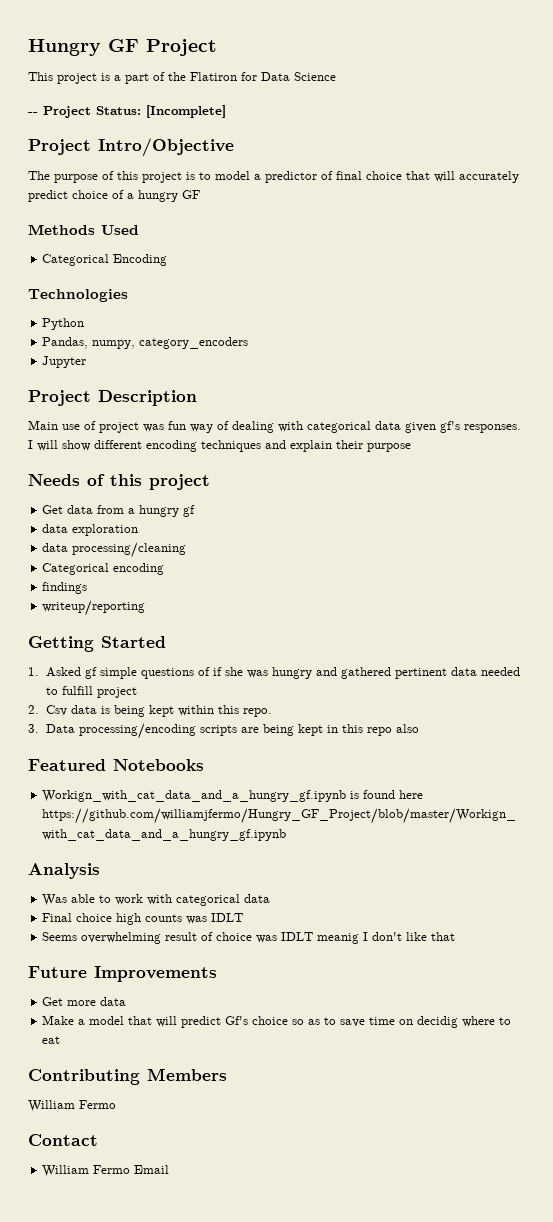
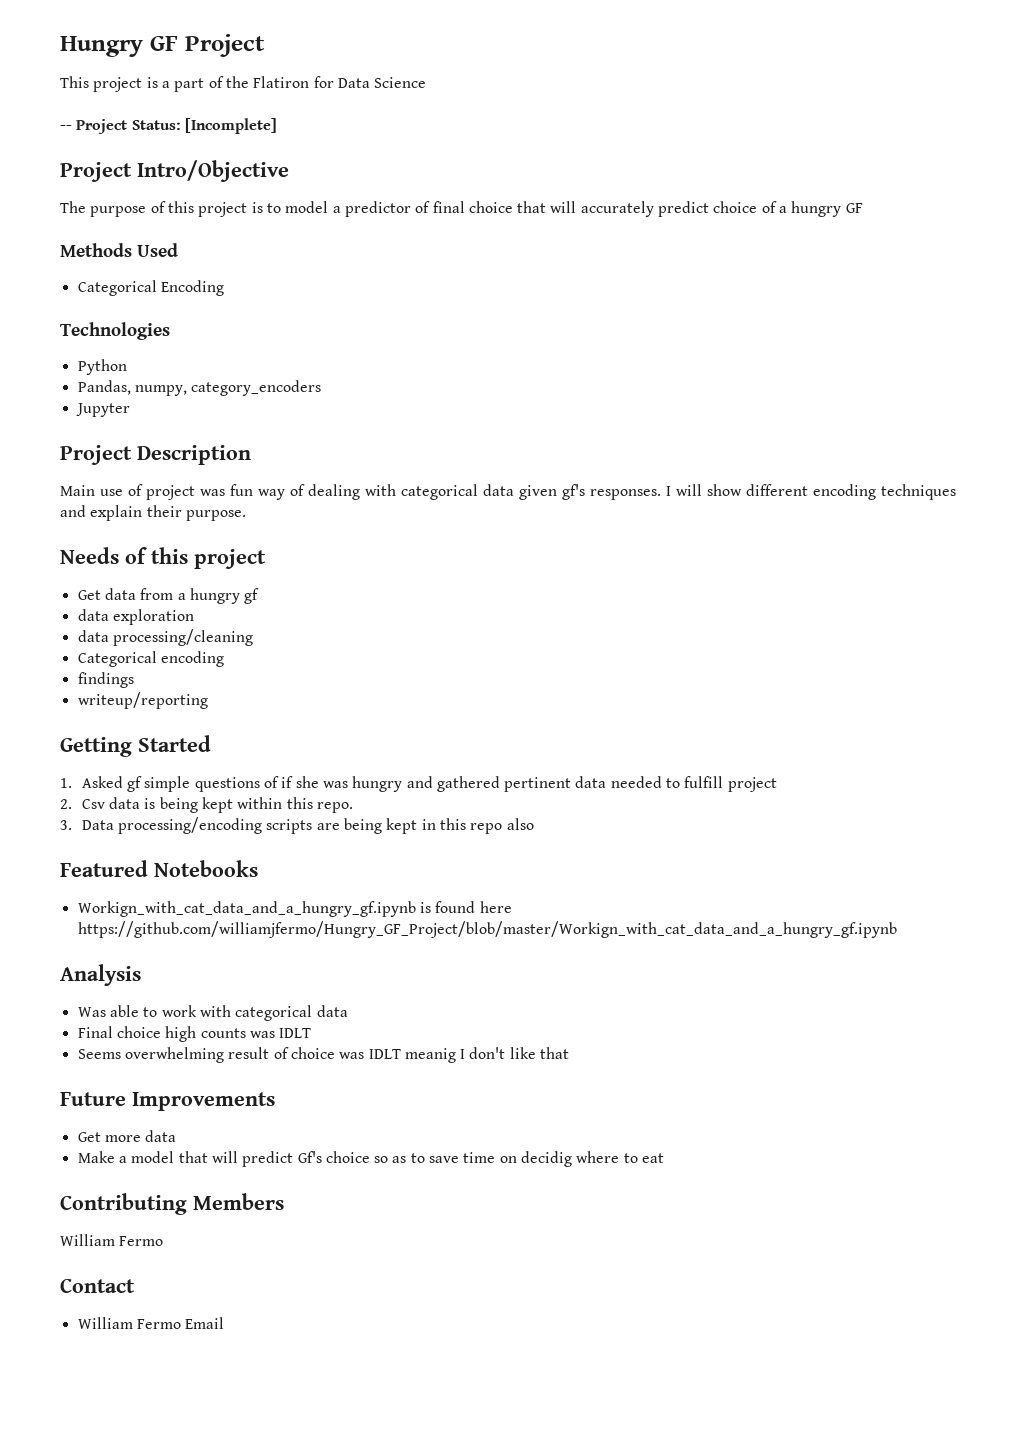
- I will show different encoding techniques and explain their purpose
+ I will show different encoding techniques and explain their purpose.

